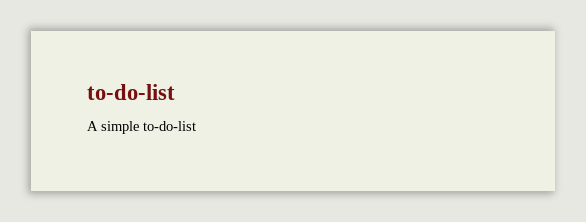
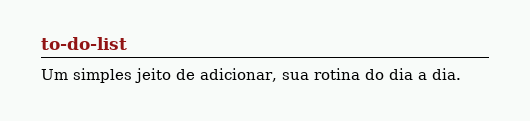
- A simple to-do-list
+ Um simples jeito de adicionar, sua rotina do dia a dia.

